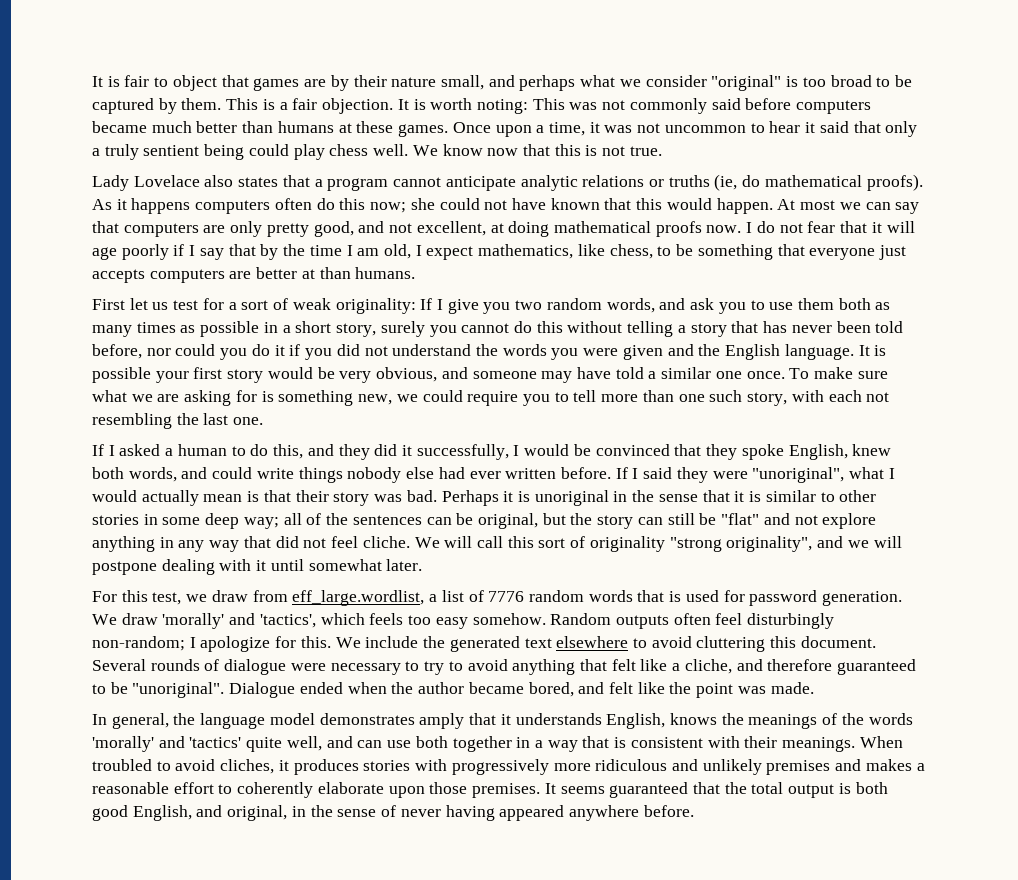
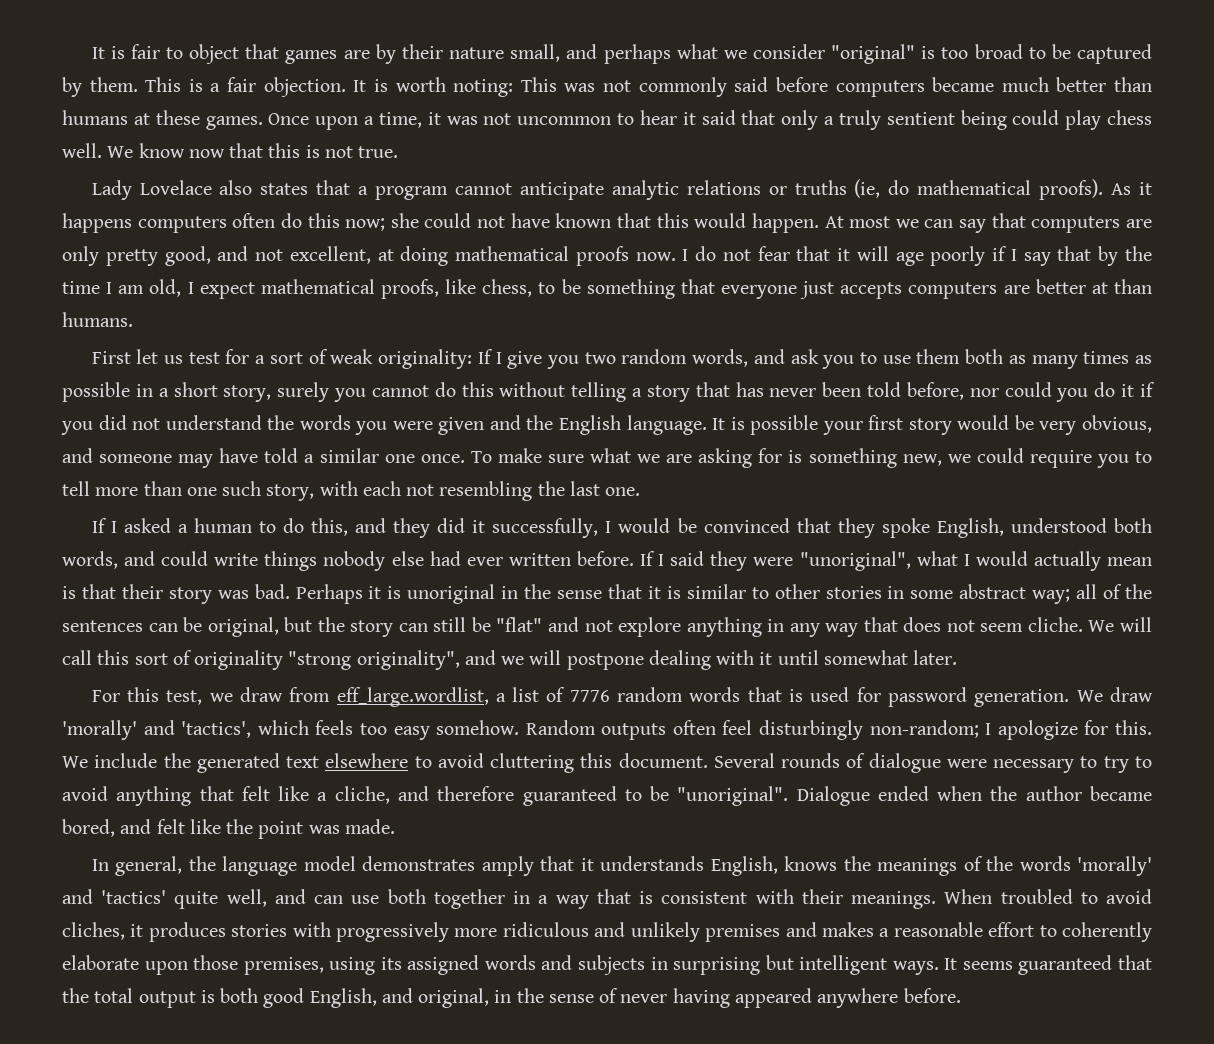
- I do not fear that it will age poorly if I say that by the time I am old, I expect mathematics, like chess, to be something that everyone just accepts computers are better at than humans.
+ I do not fear that it will age poorly if I say that by the time I am old, I expect mathematical proofs, like chess, to be something that everyone just accepts computers are better at than humans.
- If I asked a human to do this, and they did it successfully, I would be convinced that they spoke English, knew both words, and could write things nobody else had ever written before.
+ If I asked a human to do this, and they did it successfully, I would be convinced that they spoke English, understood both words, and could write things nobody else had ever written before.
- Perhaps it is unoriginal in the sense that it is similar to other stories in some deep way; all of the sentences can be original, but the story can still be "flat" and not explore anything in any way that did not feel cliche.
+ Perhaps it is unoriginal in the sense that it is similar to other stories in some abstract way; all of the sentences can be original, but the story can still be "flat" and not explore anything in any way that does not seem cliche.
- When troubled to avoid cliches, it produces stories with progressively more ridiculous and unlikely premises and makes a reasonable effort to coherently elaborate upon those premises.
+ When troubled to avoid cliches, it produces stories with progressively more ridiculous and unlikely premises and makes a reasonable effort to coherently elaborate upon those premises, using its assigned words and subjects in surprising but intelligent ways.

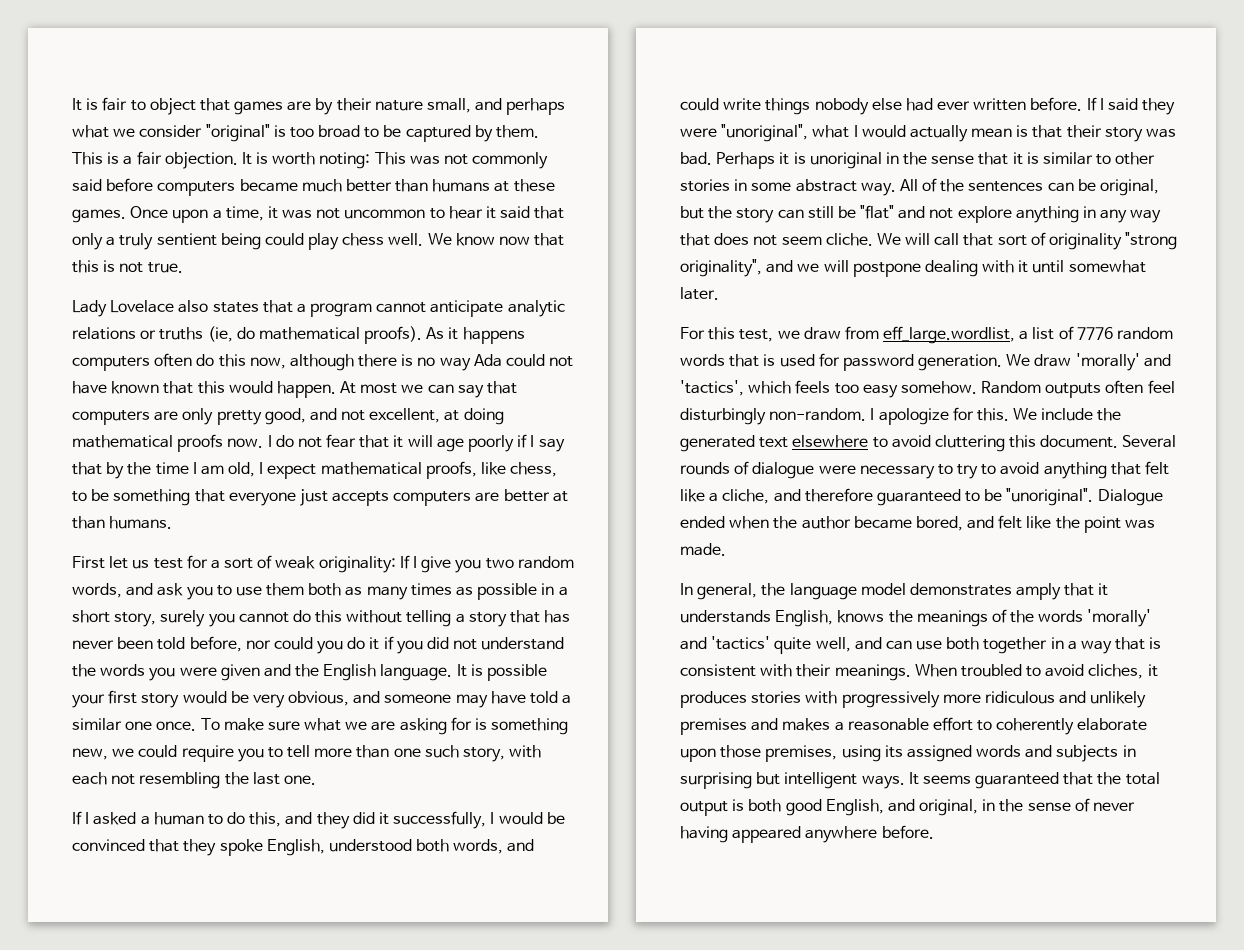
- As it happens computers often do this now; she could not have known that this would happen.
+ As it happens computers often do this now, although there is no way Ada could not have known that this would happen.
- Perhaps it is unoriginal in the sense that it is similar to other stories in some abstract way; all of the sentences can be original, but the story can still be "flat" and not explore anything in any way that does not seem cliche.
+ Perhaps it is unoriginal in the sense that it is similar to other stories in some abstract way. All of the sentences can be original, but the story can still be "flat" and not explore anything in any way that does not seem cliche.
- We will call this sort of originality "strong originality", and we will postpone dealing with it until somewhat later.
+ We will call that sort of originality "strong originality", and we will postpone dealing with it until somewhat later.
- Random outputs often feel disturbingly non-random; I apologize for this.
+ Random outputs often feel disturbingly non-random. I apologize for this.

